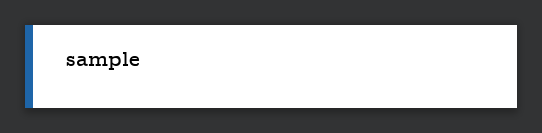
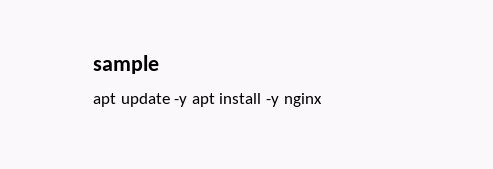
+ apt update -y apt install -y nginx

